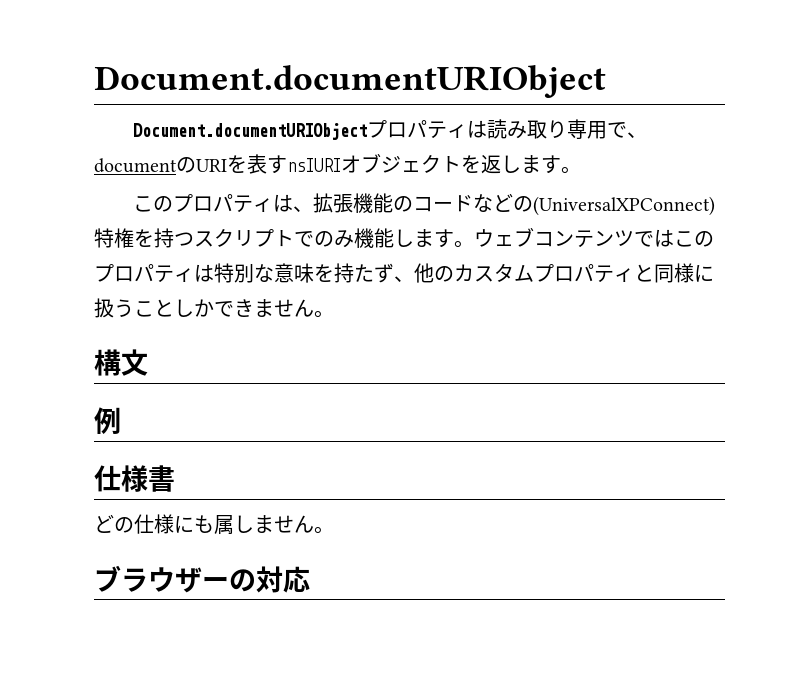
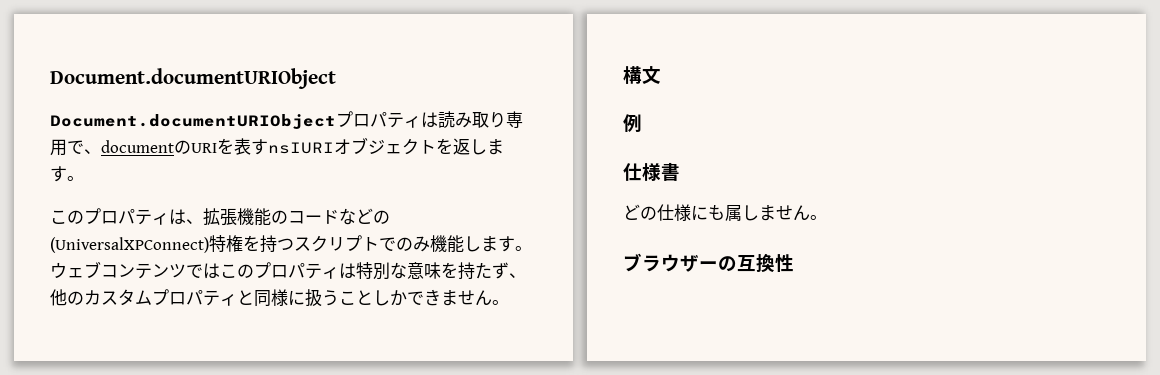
- ブラウザーの対応
+ ブラウザーの互換性

